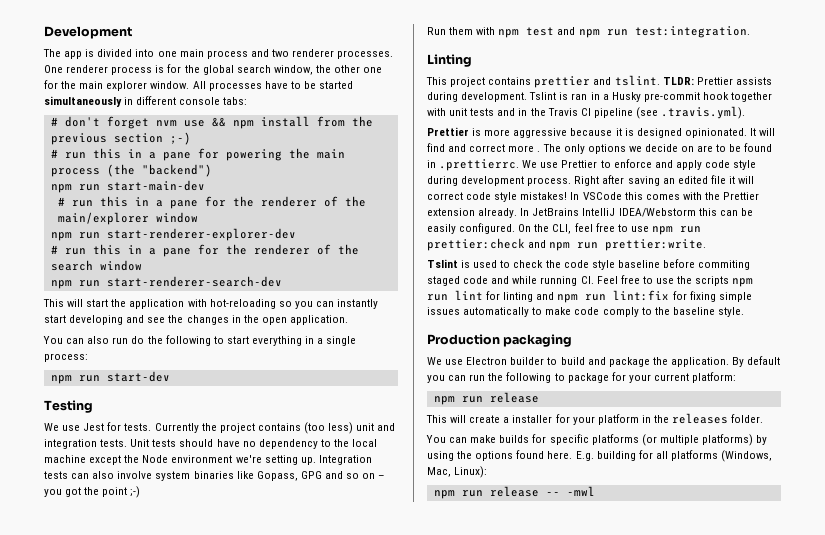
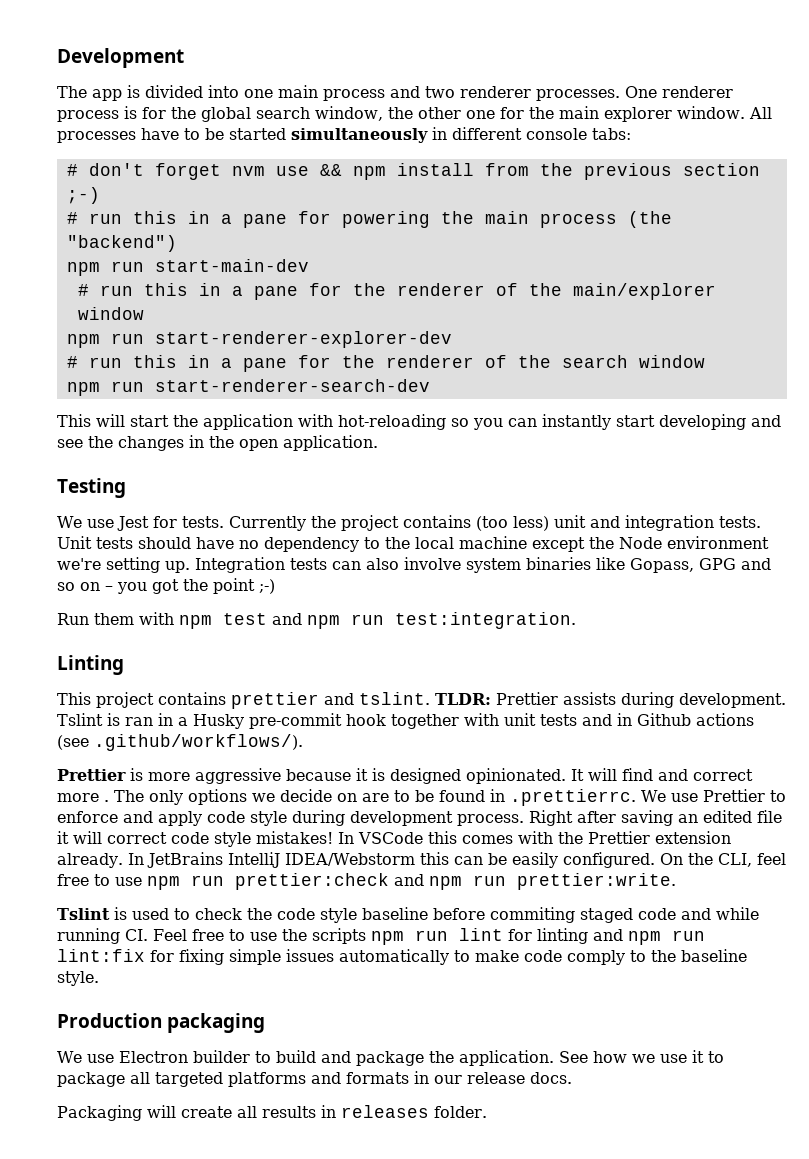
- You can also run do the following to start everything in a single process:
- npm run start-dev
- Tslint is ran in a Husky pre-commit hook together with unit tests and in the Travis CI pipeline (see .travis.yml).
+ Tslint is ran in a Husky pre-commit hook together with unit tests and in Github actions (see .github/workflows/).
- By default you can run the following to package for your current platform:
- npm run release
- This will create a installer for your platform in the releases folder.
- You can make builds for specific platforms (or multiple platforms) by using the options found here. E.g. building for all platforms (Windows, Mac, Linux):
- npm run release -- -mwl
+ See how we use it to package all targeted platforms and formats in our release docs.
+ Packaging will create all results in releases folder.

